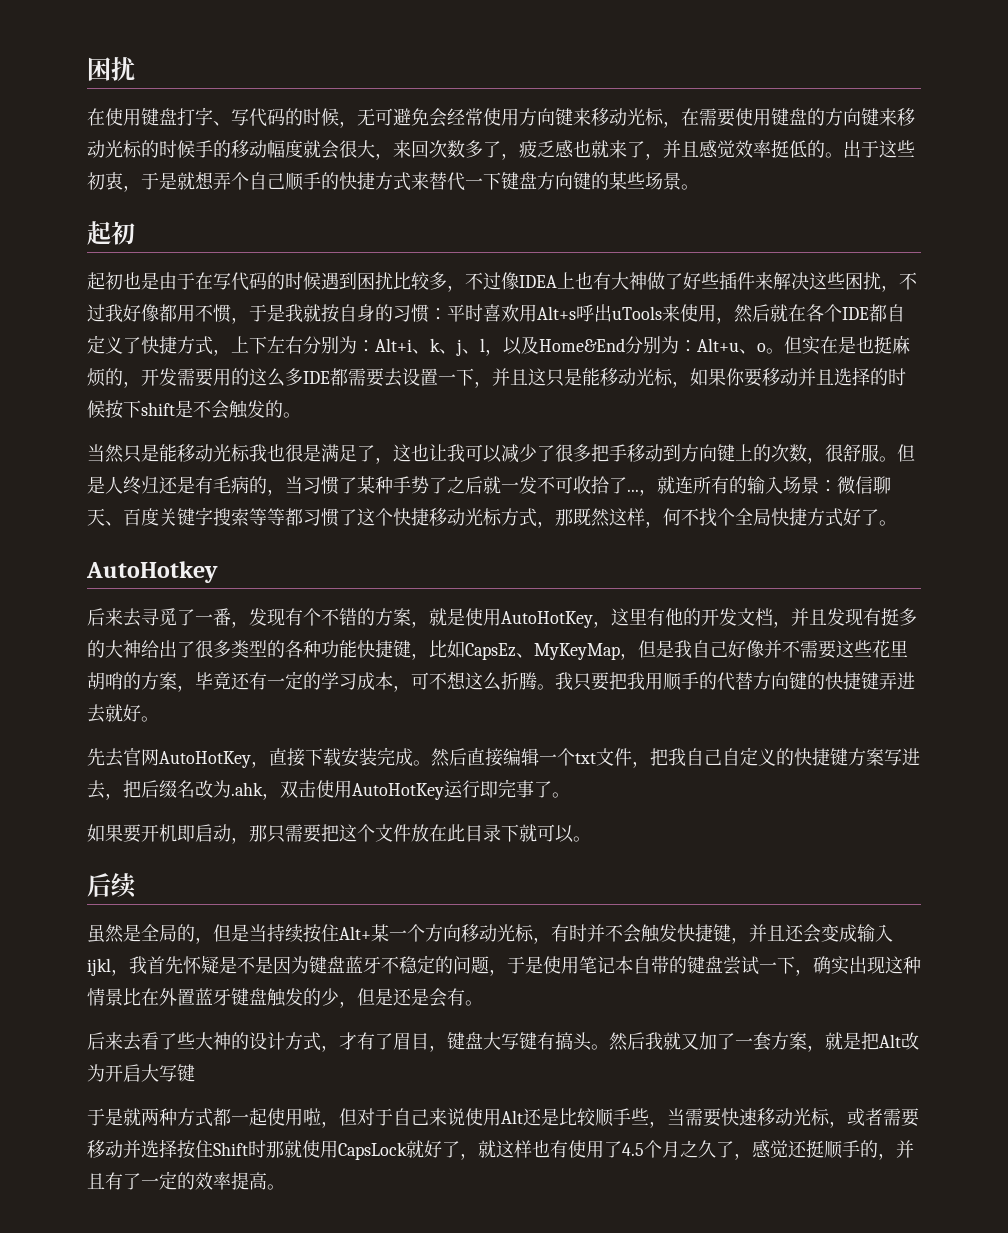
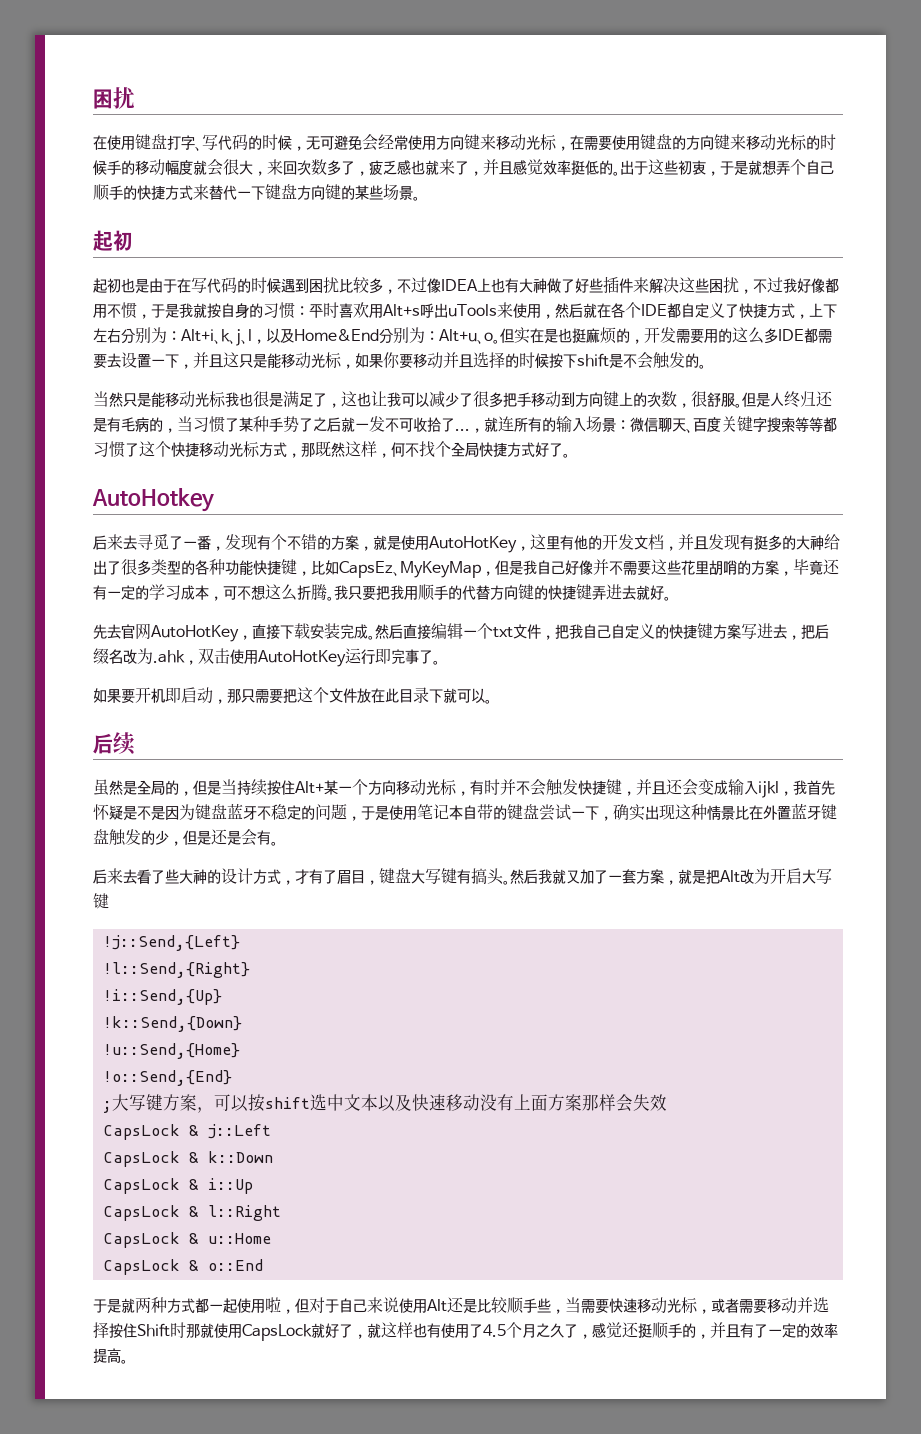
+ !j::Send,{Left}
+ !l::Send,{Right}
+ !i::Send,{Up}
+ !k::Send,{Down}
+ !u::Send,{Home}
+ !o::Send,{End}
+ ;大写键方案，可以按shift选中文本以及快速移动没有上面方案那样会失效
+ CapsLock & j::Left
+ CapsLock & k::Down
+ CapsLock & i::Up
+ CapsLock & l::Right
+ CapsLock & u::Home
+ CapsLock & o::End

